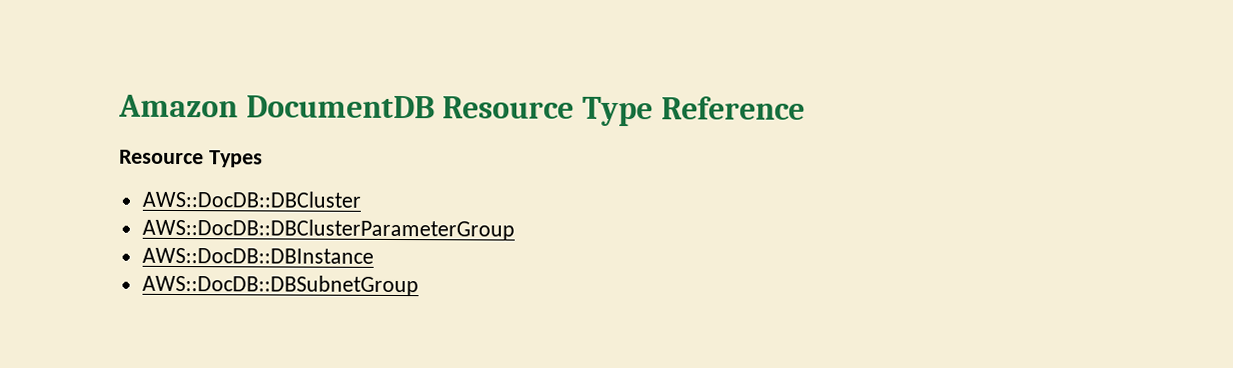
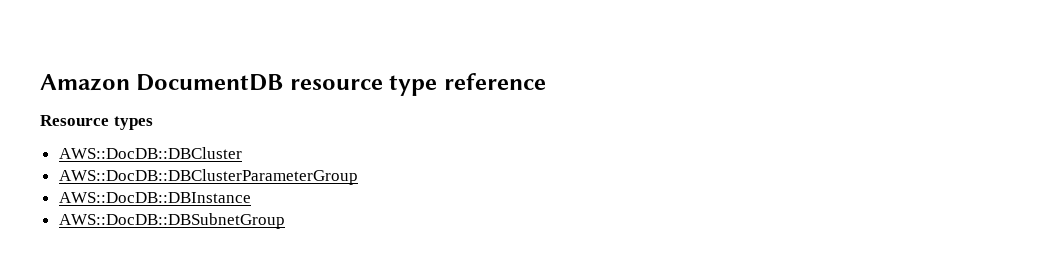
- Amazon DocumentDB Resource Type Reference
- Resource Types
+ Amazon DocumentDB resource type reference
+ Resource types

